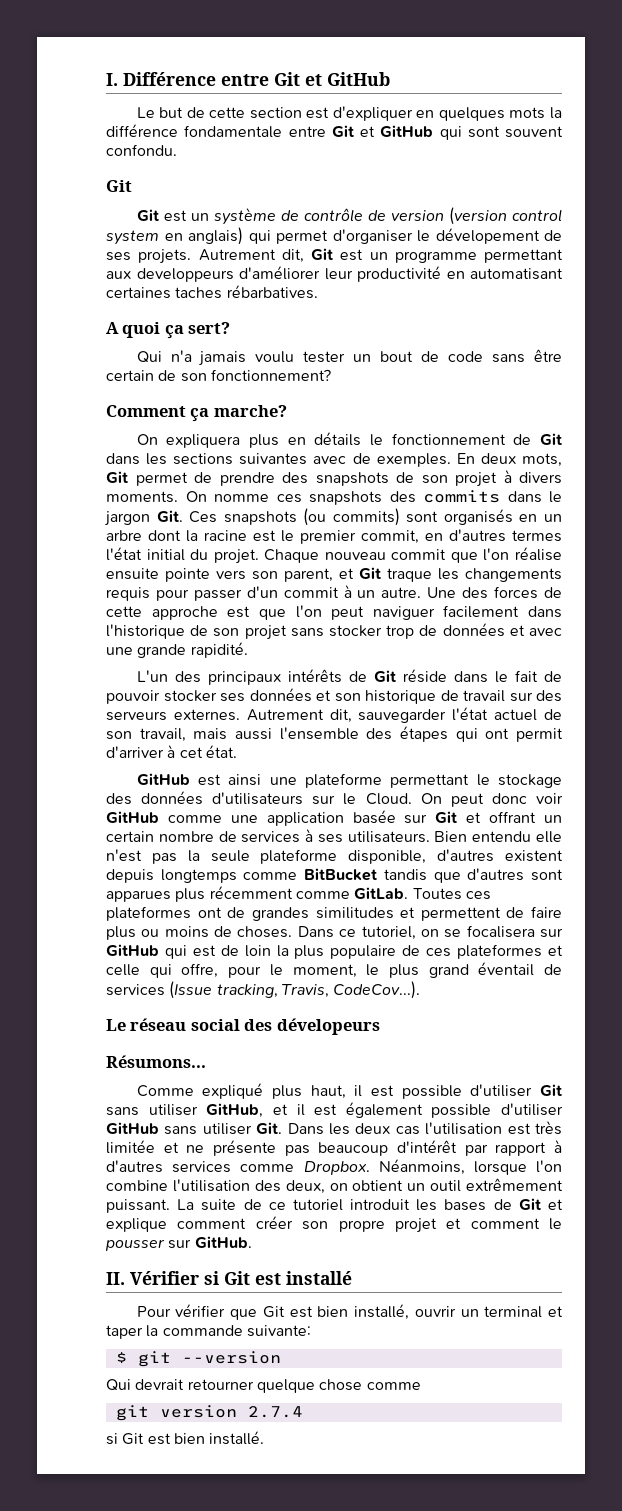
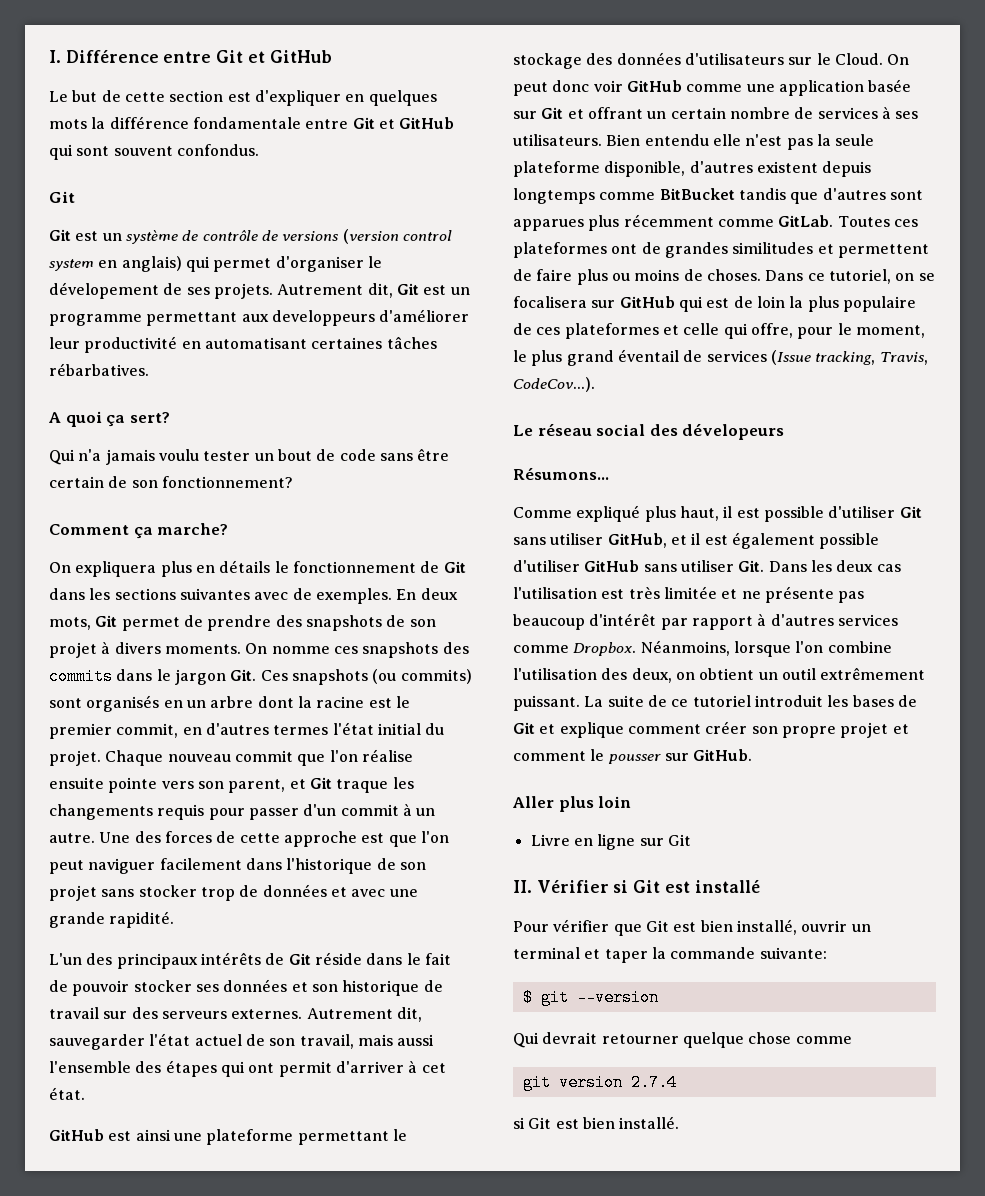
- Le but de cette section est d'expliquer en quelques mots la différence fondamentale entre Git et GitHub qui sont souvent confondu.
+ Le but de cette section est d'expliquer en quelques mots la différence fondamentale entre Git et GitHub qui sont souvent confondus.
- Git est un système de contrôle de version (version control system en anglais) qui permet d'organiser le dévelopement de ses projets.
+ Git est un système de contrôle de versions (version control system en anglais) qui permet d'organiser le dévelopement de ses projets.
- Autrement dit, Git est un programme permettant aux developpeurs d'améliorer leur productivité en automatisant certaines taches rébarbatives.
+ Autrement dit, Git est un programme permettant aux developpeurs d'améliorer leur productivité en automatisant certaines tâches rébarbatives.
+ Aller plus loin
+ Livre en ligne sur Git

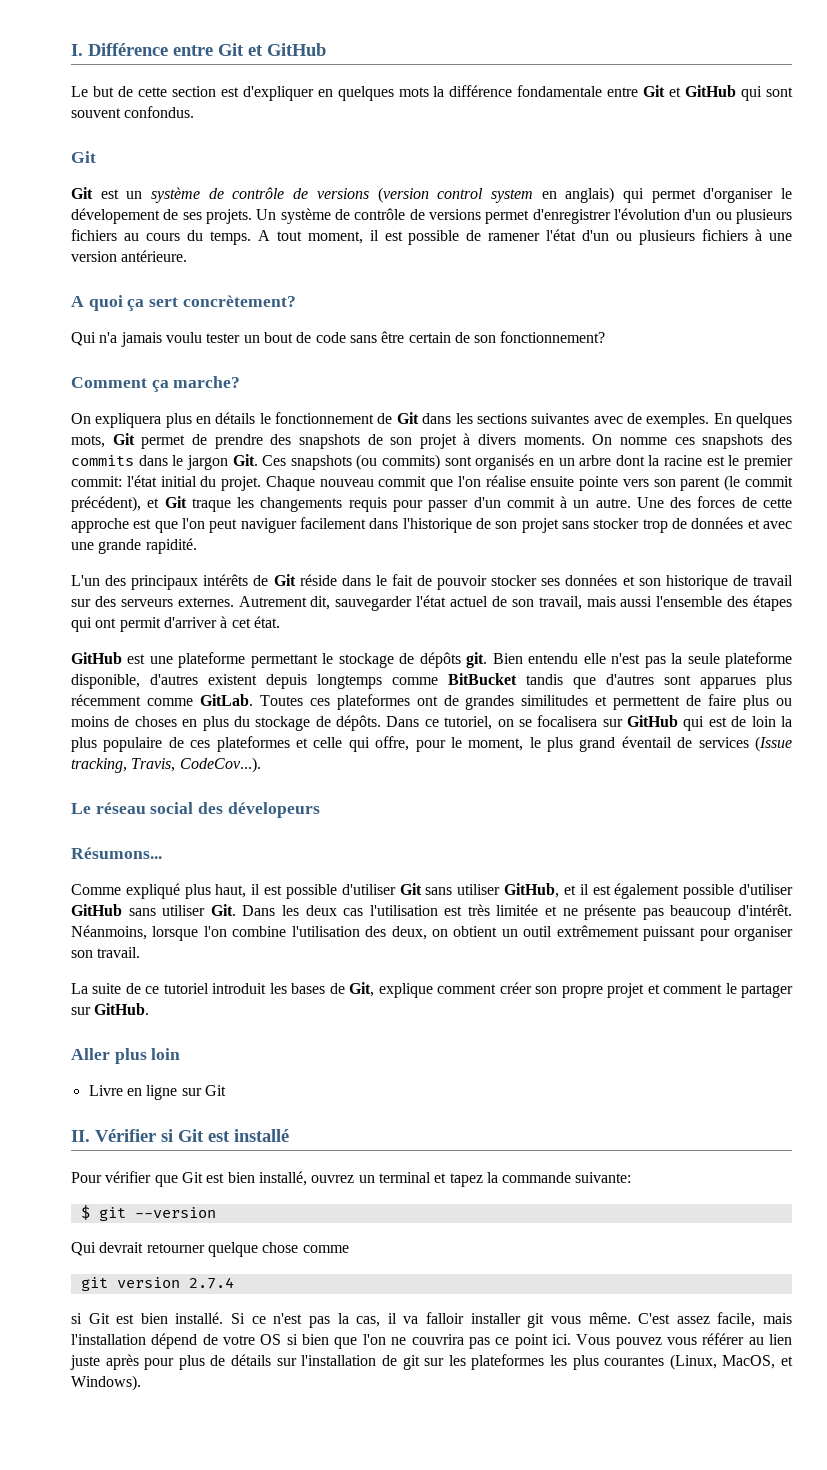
- Autrement dit, Git est un programme permettant aux developpeurs d'améliorer leur productivité en automatisant certaines tâches rébarbatives.
+ Un système de contrôle de versions permet d'enregistrer l'évolution d'un ou plusieurs fichiers au cours du temps. A tout moment, il est possible de ramener l'état d'un ou plusieurs fichiers à une version antérieure.
- A quoi ça sert?
+ A quoi ça sert concrètement?
- En deux mots, Git permet de prendre des snapshots de son projet à divers moments.
+ En quelques mots, Git permet de prendre des snapshots de son projet à divers moments.
- On nomme ces snapshots des commits dans le jargon Git. Ces snapshots (ou commits) sont organisés en un arbre dont la racine est le premier commit, en d'autres termes l'état initial du projet.
+ On nomme ces snapshots des commits dans le jargon Git. Ces snapshots (ou commits) sont organisés en un arbre dont la racine est le premier commit: l'état initial du projet.
- Chaque nouveau commit que l'on réalise ensuite pointe vers son parent, et Git traque les changements requis pour passer d'un commit à un autre.
+ Chaque nouveau commit que l'on réalise ensuite pointe vers son parent (le commit précédent), et Git traque les changements requis pour passer d'un commit à un autre.
- GitHub est ainsi une plateforme permettant le stockage des données d'utilisateurs sur le Cloud. On peut donc voir GitHub comme une application basée sur Git et offrant un certain nombre de services à ses utilisateurs.
+ GitHub est une plateforme permettant le stockage de dépôts git.
- Toutes ces plateformes ont de grandes similitudes et permettent de faire plus ou moins de choses.
+ Toutes ces plateformes ont de grandes similitudes et permettent de faire plus ou moins de choses en plus du stockage de dépôts.
- Comme expliqué plus haut, il est possible d'utiliser Git sans utiliser GitHub, et il est également possible d'utiliser GitHub sans utiliser Git. Dans les deux cas l'utilisation est très limitée et ne présente pas beaucoup d'intérêt par rapport à d'autres services comme Dropbox.
+ Comme expliqué plus haut, il est possible d'utiliser Git sans utiliser GitHub, et il est également possible d'utiliser GitHub sans utiliser Git. Dans les deux cas l'utilisation est très limitée et ne présente pas beaucoup d'intérêt.
- Néanmoins, lorsque l'on combine l'utilisation des deux, on obtient un outil extrêmement puissant. La suite de ce tutoriel introduit les bases de Git et explique comment créer son propre projet et comment le pousser sur GitHub.
+ Néanmoins, lorsque l'on combine l'utilisation des deux, on obtient un outil extrêmement puissant pour organiser son travail.
+ La suite de ce tutoriel introduit les bases de Git, explique comment créer son propre projet et comment le partager sur GitHub.
- Pour vérifier que Git est bien installé, ouvrir un terminal et taper la commande suivante:
+ Pour vérifier que Git est bien installé, ouvrez un terminal et tapez la commande suivante:
+ Si ce n'est pas la cas, il va falloir installer git vous même. C'est assez facile, mais l'installation dépend de votre OS si bien que l'on ne couvrira pas ce point ici. Vous pouvez vous référer au lien juste après pour plus de détails sur l'installation de git sur les plateformes les plus courantes (Linux, MacOS, et Windows).

